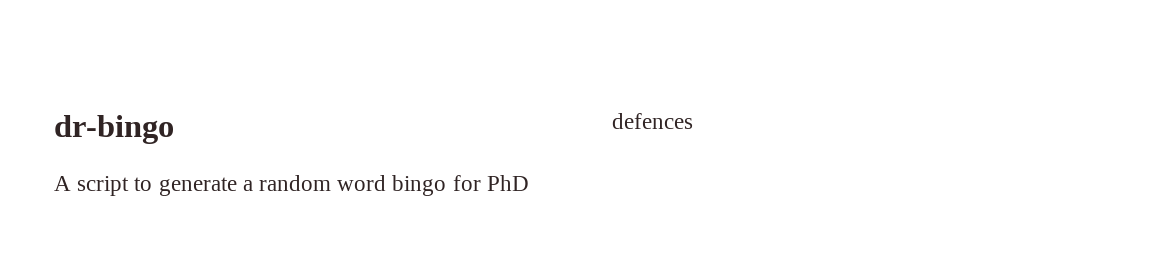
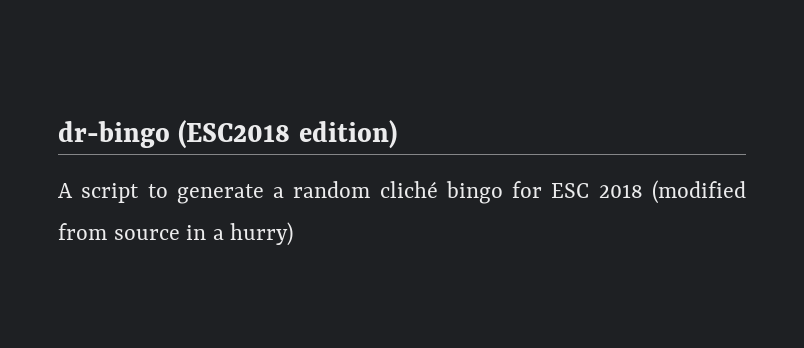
- dr-bingo
+ dr-bingo (ESC2018 edition)
- A script to generate a random word bingo for PhD defences
+ A script to generate a random cliché bingo for ESC 2018 (modified from source in a hurry)

